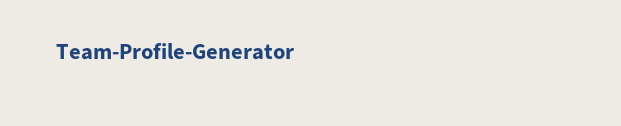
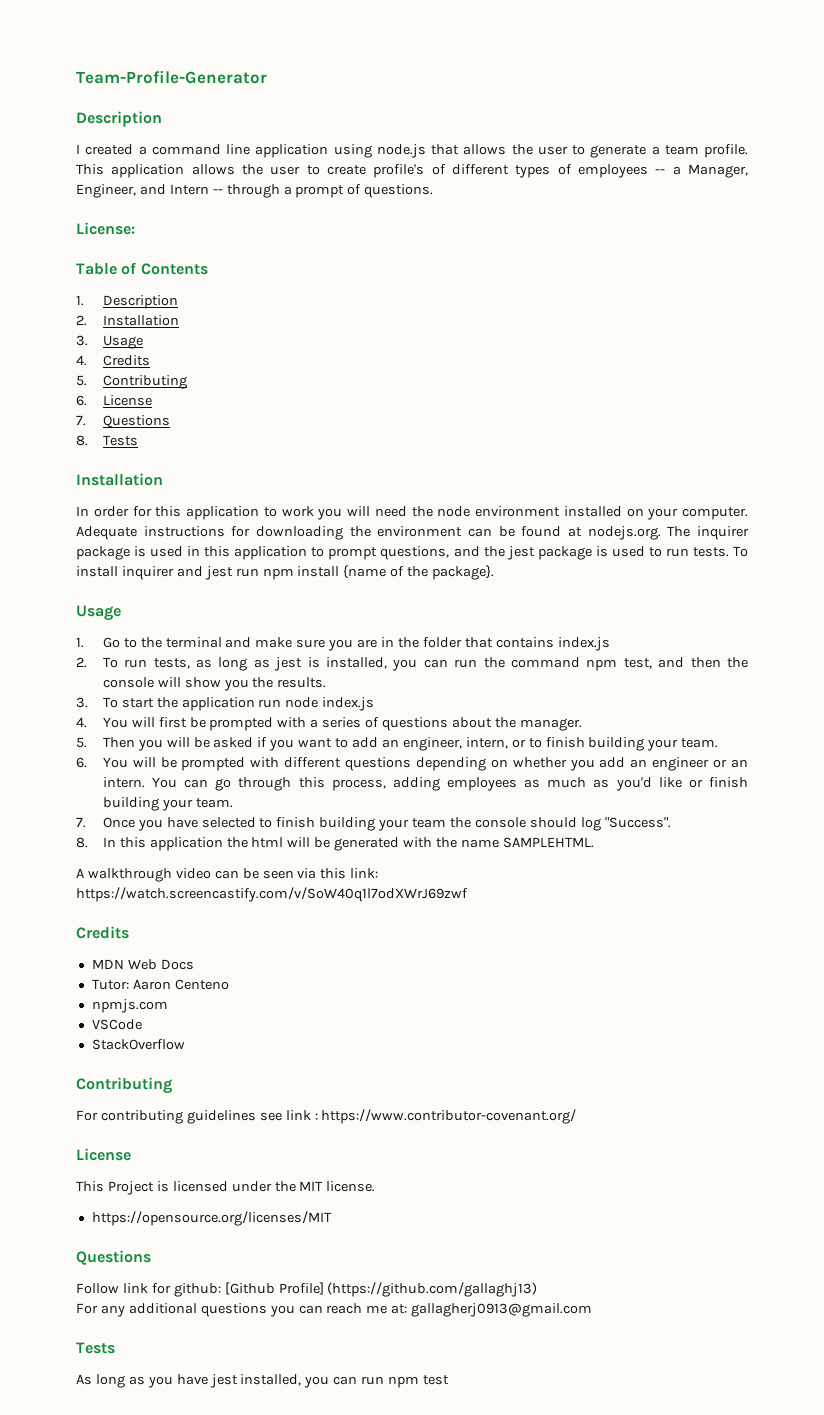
  Team-Profile-Generator
+ Description
+ I created a command line application using node.js that allows the user to generate a team profile. This application allows the user to create profile's of different types of employees -- a Manager, Engineer, and Intern -- through a prompt of questions.
+ License:
+ Table of Contents
+ 1. Description
+ 2. Installation
+ 3. Usage
+ 4. Credits
+ 5. Contributing
+ 6. License
+ 7. Questions
+ 8. Tests
+ Installation
+ In order for this application to work you will need the node environment installed on your computer. Adequate instructions for downloading the environment can be found at nodejs.org. The inquirer package is used in this application to prompt questions, and the jest package is used to run tests. To install inquirer and jest run npm install {name of the package}.
+ Usage
+ 1. Go to the terminal and make sure you are in the folder that contains index.js
+ 2. To run tests, as long as jest is installed, you can run the command npm test, and then the console will show you the results.
+ 3. To start the application run node index.js
+ 4. You will first be prompted with a series of questions about the manager.
+ 5. Then you will be asked if you want to add an engineer, intern, or to finish building your team.
+ 6. You will be prompted with different questions depending on whether you add an engineer or an intern. You can go through this process, adding employees as much as you'd like or finish building your team.
+ 7. Once you have selected to finish building your team the console should log "Success".
+ 8. In this application the html will be generated with the name SAMPLEHTML.
+ A walkthrough video can be seen via this link: https://watch.screencastify.com/v/SoW40q1l7odXWrJ69zwf
+ Credits
+ MDN Web Docs
+ Tutor: Aaron Centeno
+ npmjs.com
+ VSCode
+ StackOverflow
+ Contributing
+ For contributing guidelines see link : https://www.contributor-covenant.org/
+ License
+ This Project is licensed under the MIT license.
+ https://opensource.org/licenses/MIT
+ Questions
+ Follow link for github: [Github Profile] (https://github.com/gallaghj13)
+ For any additional questions you can reach me at: gallagherj0913@gmail.com
+ Tests
+ As long as you have jest installed, you can run npm test

